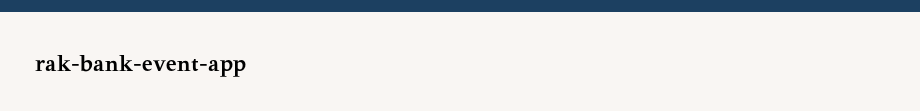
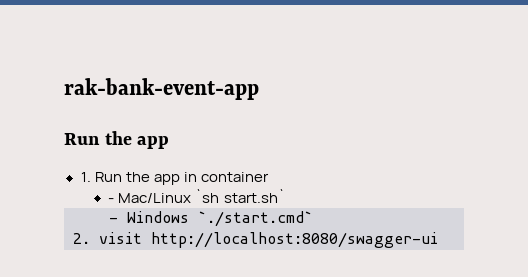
  rak-bank-event-app
+ Run the app
+ 1. Run the app in container
+ - Mac/Linux `sh start.sh`
+ - Windows `./start.cmd`
+ 2. visit http://localhost:8080/swagger-ui

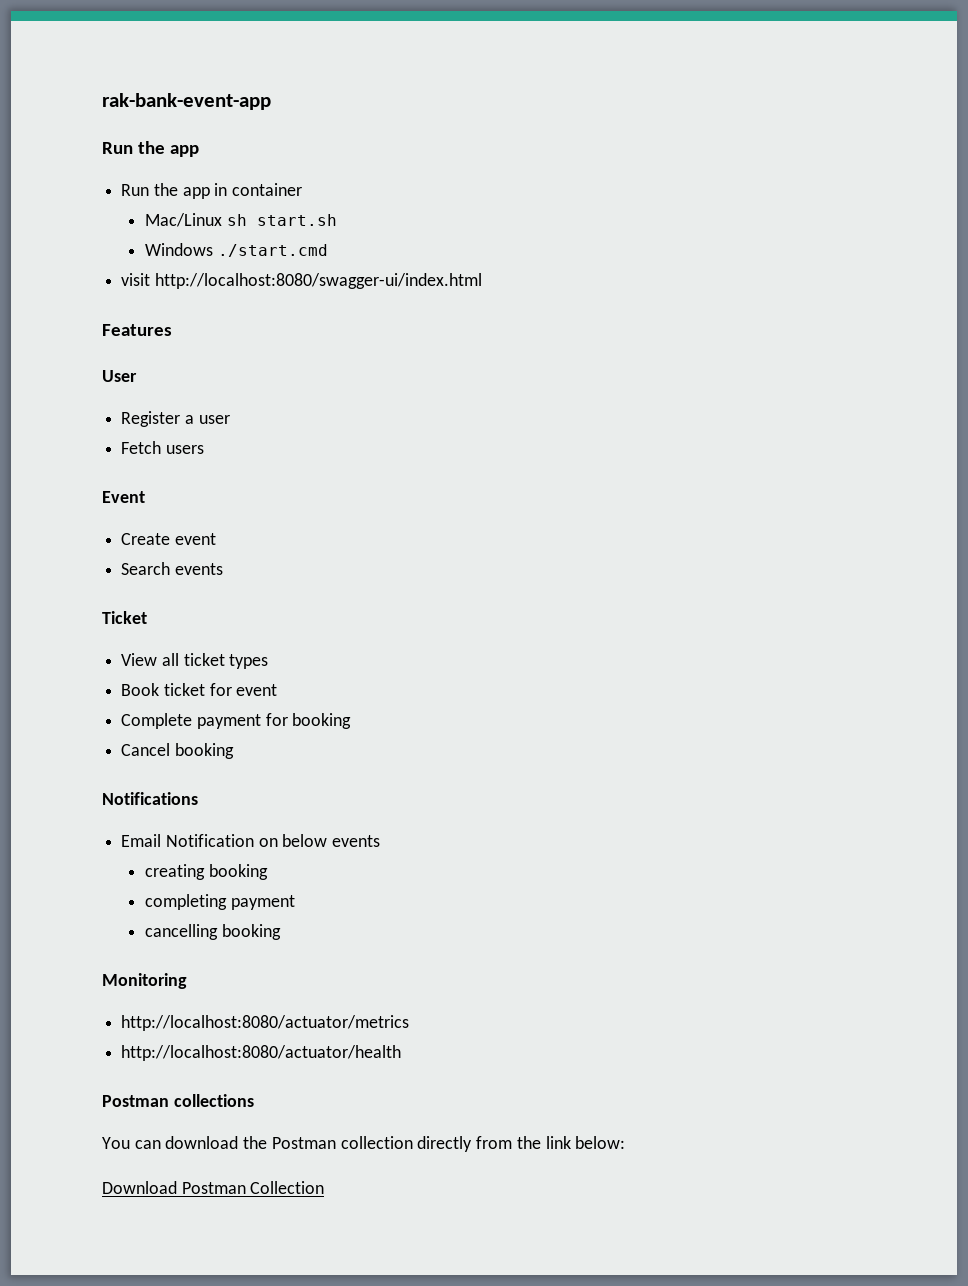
- 1. Run the app in container
+ Run the app in container
- - Mac/Linux `sh start.sh`
- - Windows `./start.cmd`
- 2. visit http://localhost:8080/swagger-ui
+ Mac/Linux sh start.sh
+ Windows ./start.cmd
+ visit http://localhost:8080/swagger-ui/index.html
+ Features
+ User
+ Register a user
+ Fetch users
+ Event
+ Create event
+ Search events
+ Ticket
+ View all ticket types
+ Book ticket for event
+ Complete payment for booking
+ Cancel booking
+ Notifications
+ Email Notification on below events
+ creating booking
+ completing payment
+ cancelling booking
+ Monitoring
+ http://localhost:8080/actuator/metrics
+ http://localhost:8080/actuator/health
+ Postman collections
+ You can download the Postman collection directly from the link below:
+ Download Postman Collection

